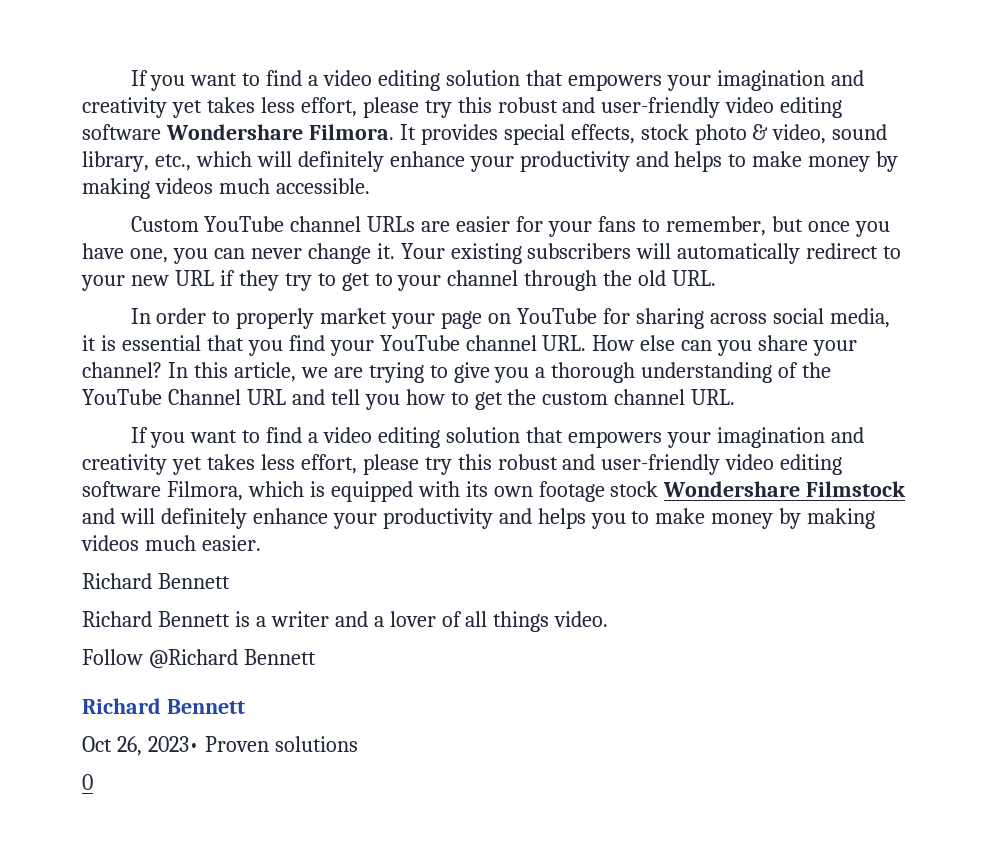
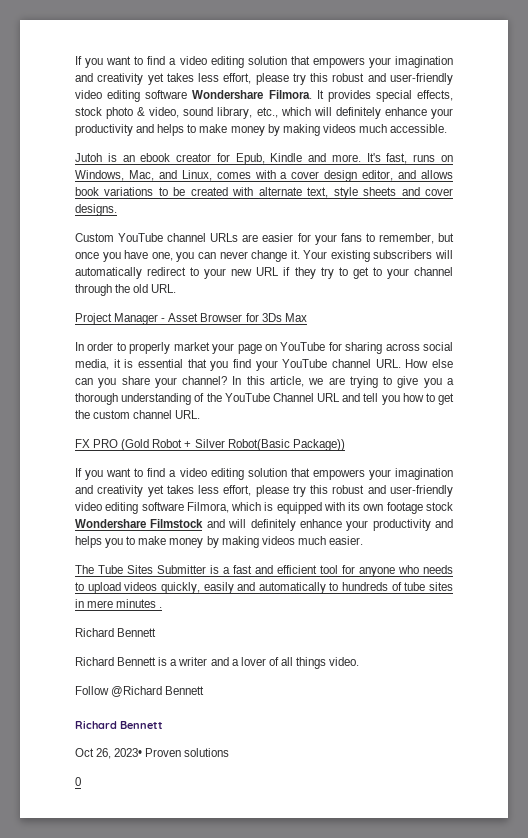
+ Jutoh is an ebook creator for Epub, Kindle and more. It's fast, runs on Windows, Mac, and Linux, comes with a cover design editor, and allows book variations to be created with alternate text, style sheets and cover designs.
+ Project Manager - Asset Browser for 3Ds Max
+ FX PRO (Gold Robot + Silver Robot(Basic Package))
+ The Tube Sites Submitter is a fast and efficient tool for anyone who needs to upload videos quickly, easily and automatically to hundreds of tube sites in mere minutes .

